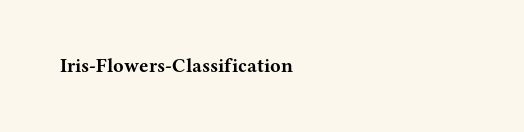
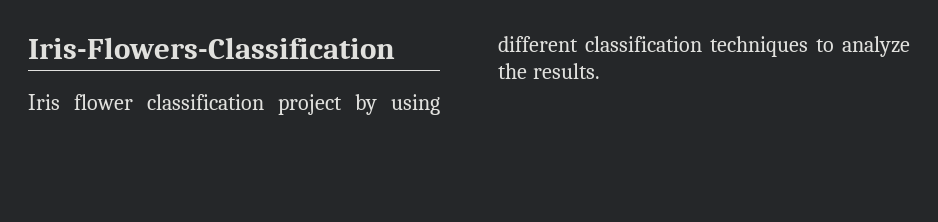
+ Iris flower classification project by using different classification techniques to analyze the results.

